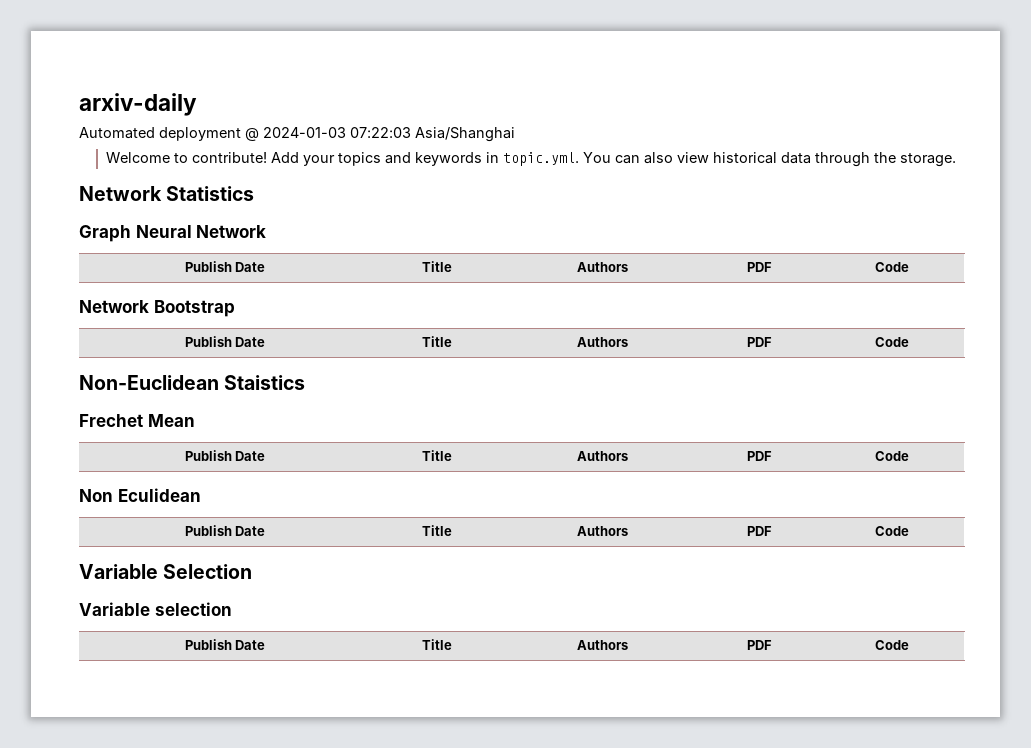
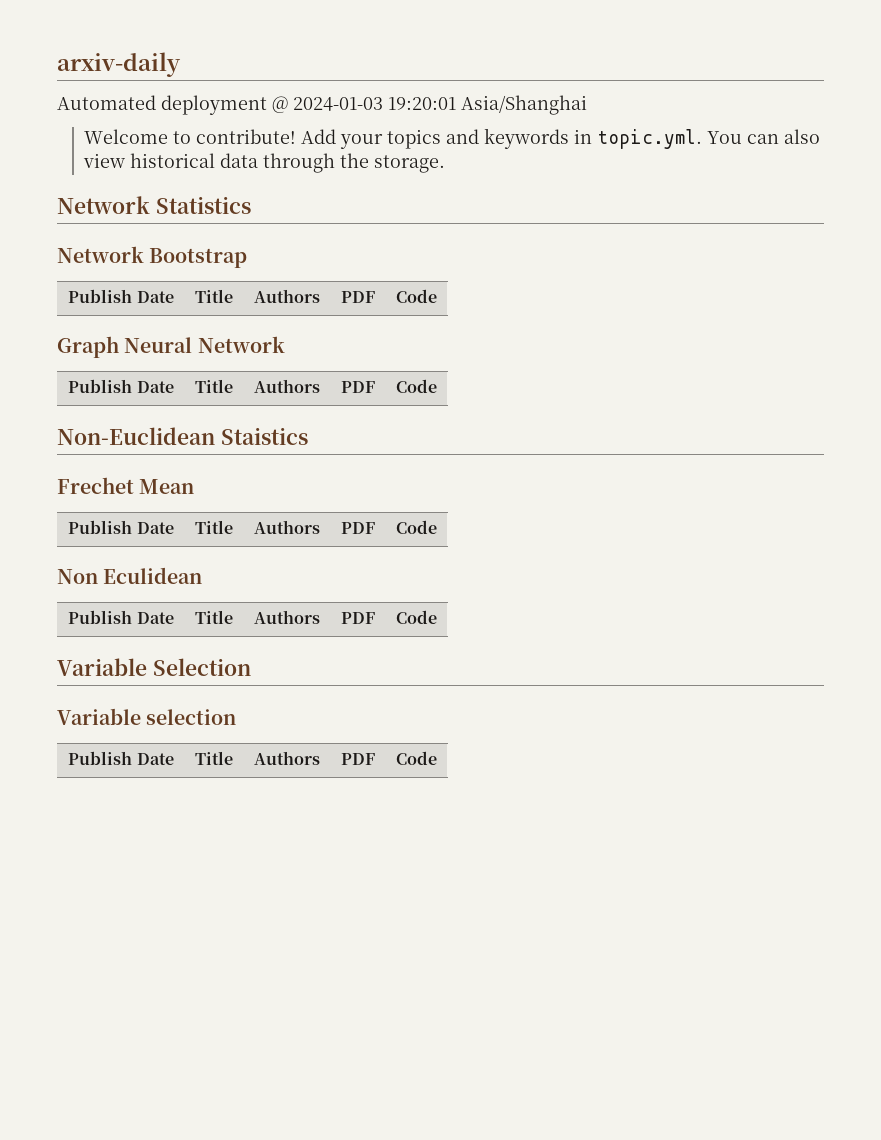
- Automated deployment @ 2024-01-03 07:22:03 Asia/Shanghai
+ Automated deployment @ 2024-01-03 19:20:01 Asia/Shanghai
+ Network Bootstrap
+ Publish Date | Title | Authors | PDF | Code
  Graph Neural Network
- Publish Date | Title | Authors | PDF | Code
- Network Bootstrap

